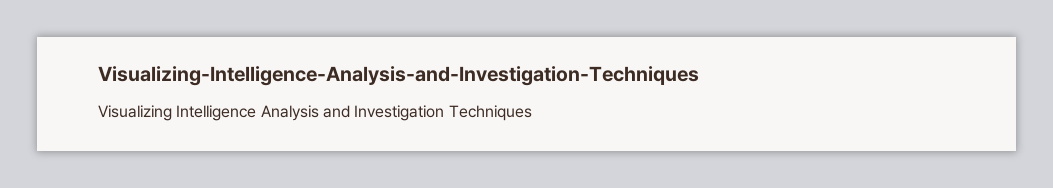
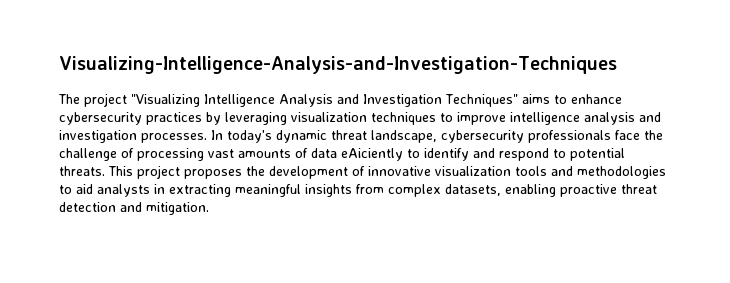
- Visualizing Intelligence Analysis and Investigation Techniques
+ The project "Visualizing Intelligence Analysis and Investigation Techniques" aims to enhance cybersecurity practices by leveraging visualization techniques to improve intelligence analysis and investigation processes. In today's dynamic threat landscape, cybersecurity professionals face the challenge of processing vast amounts of data eAiciently to identify and respond to potential threats. This project proposes the development of innovative visualization tools and methodologies to aid analysts in extracting meaningful insights from complex datasets, enabling proactive threat detection and mitigation.

